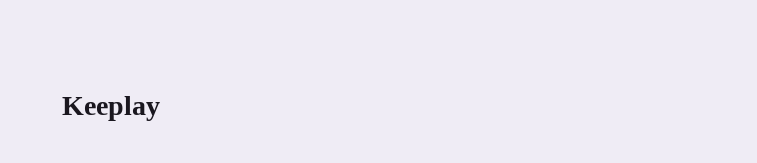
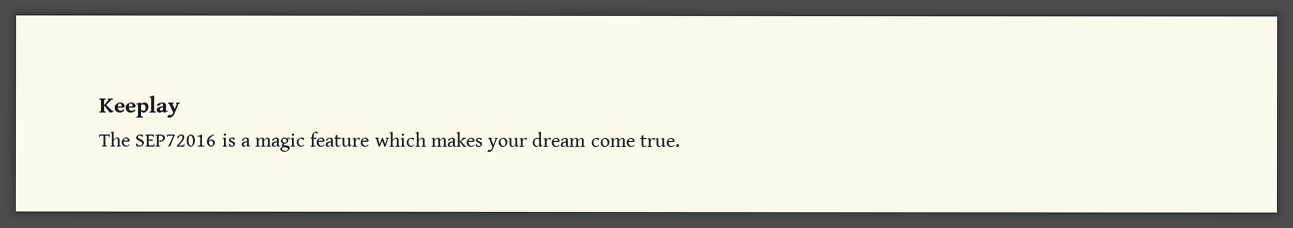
+ The SEP72016 is a magic feature which makes your dream come true.

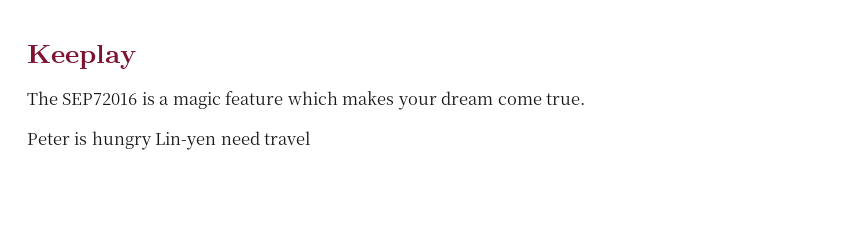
+ Peter is hungry Lin-yen need travel

